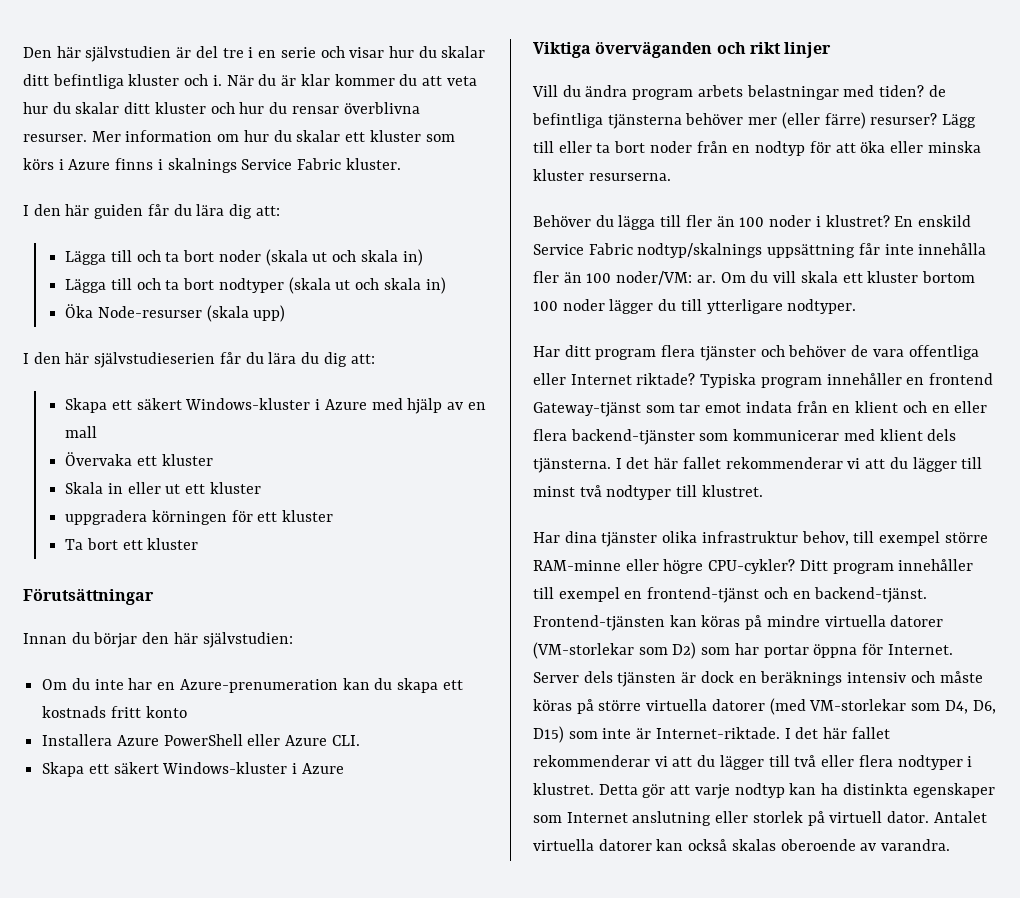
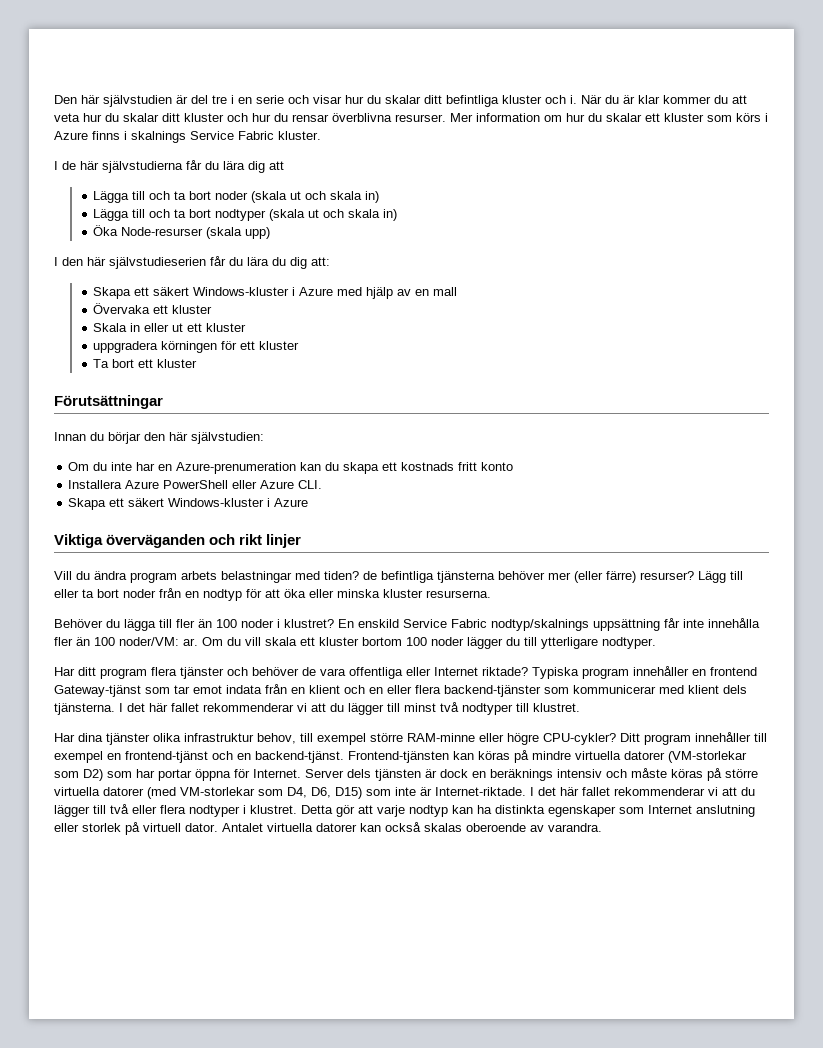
- I den här guiden får du lära dig att:
+ I de här självstudierna får du lära dig att

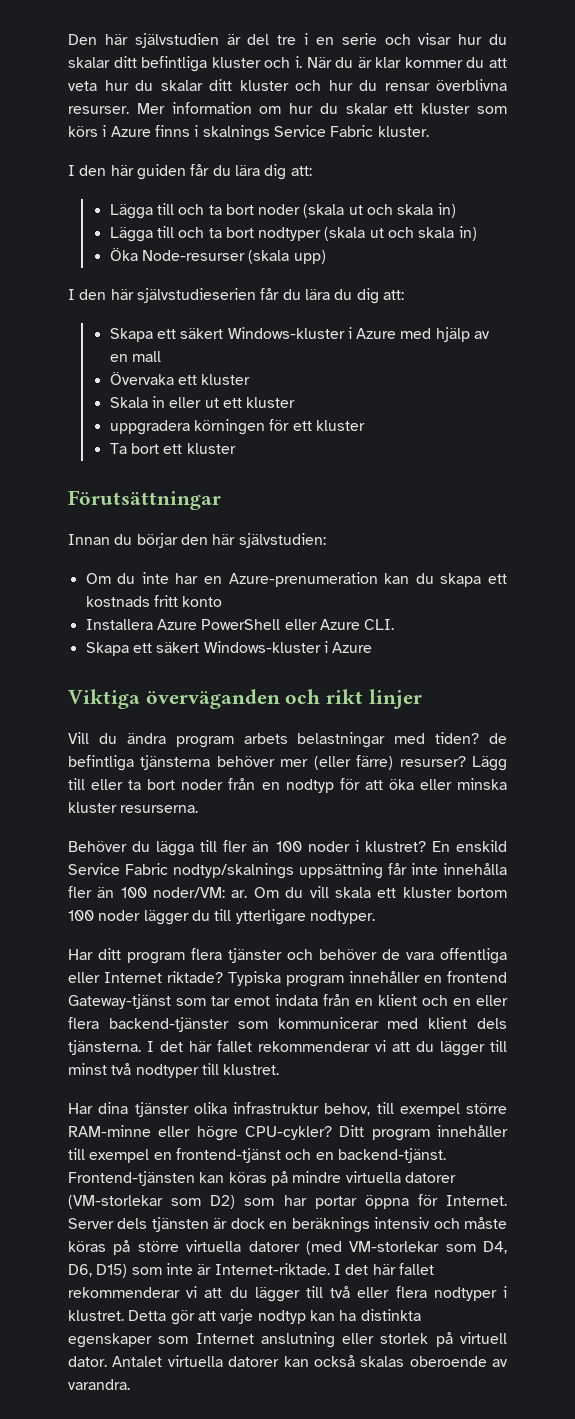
- I de här självstudierna får du lära dig att
+ I den här guiden får du lära dig att:

